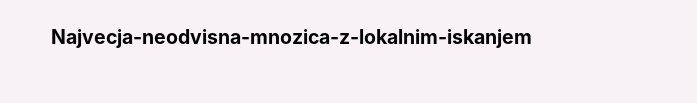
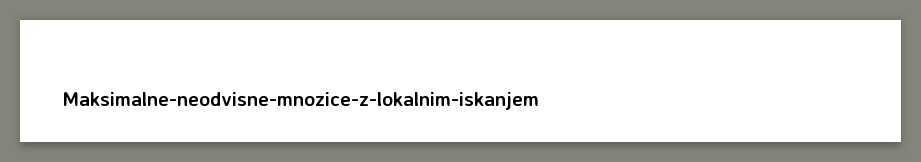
- Najvecja-neodvisna-mnozica-z-lokalnim-iskanjem
+ Maksimalne-neodvisne-mnozice-z-lokalnim-iskanjem

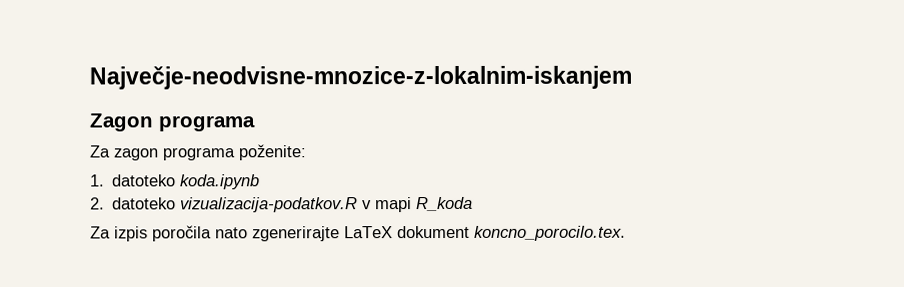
- Maksimalne-neodvisne-mnozice-z-lokalnim-iskanjem
+ Največje-neodvisne-mnozice-z-lokalnim-iskanjem
+ Zagon programa
+ Za zagon programa poženite:
+ 1. datoteko koda.ipynb
+ 2. datoteko vizualizacija-podatkov.R v mapi R_koda
+ Za izpis poročila nato zgenerirajte LaTeX dokument koncno_porocilo.tex.

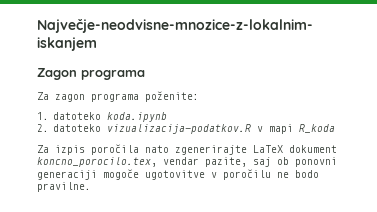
- Za izpis poročila nato zgenerirajte LaTeX dokument koncno_porocilo.tex.
+ Za izpis poročila nato zgenerirajte LaTeX dokument koncno_porocilo.tex, vendar pazite, saj ob ponovni generaciji mogoče ugotovitve v poročilu ne bodo pravilne.

